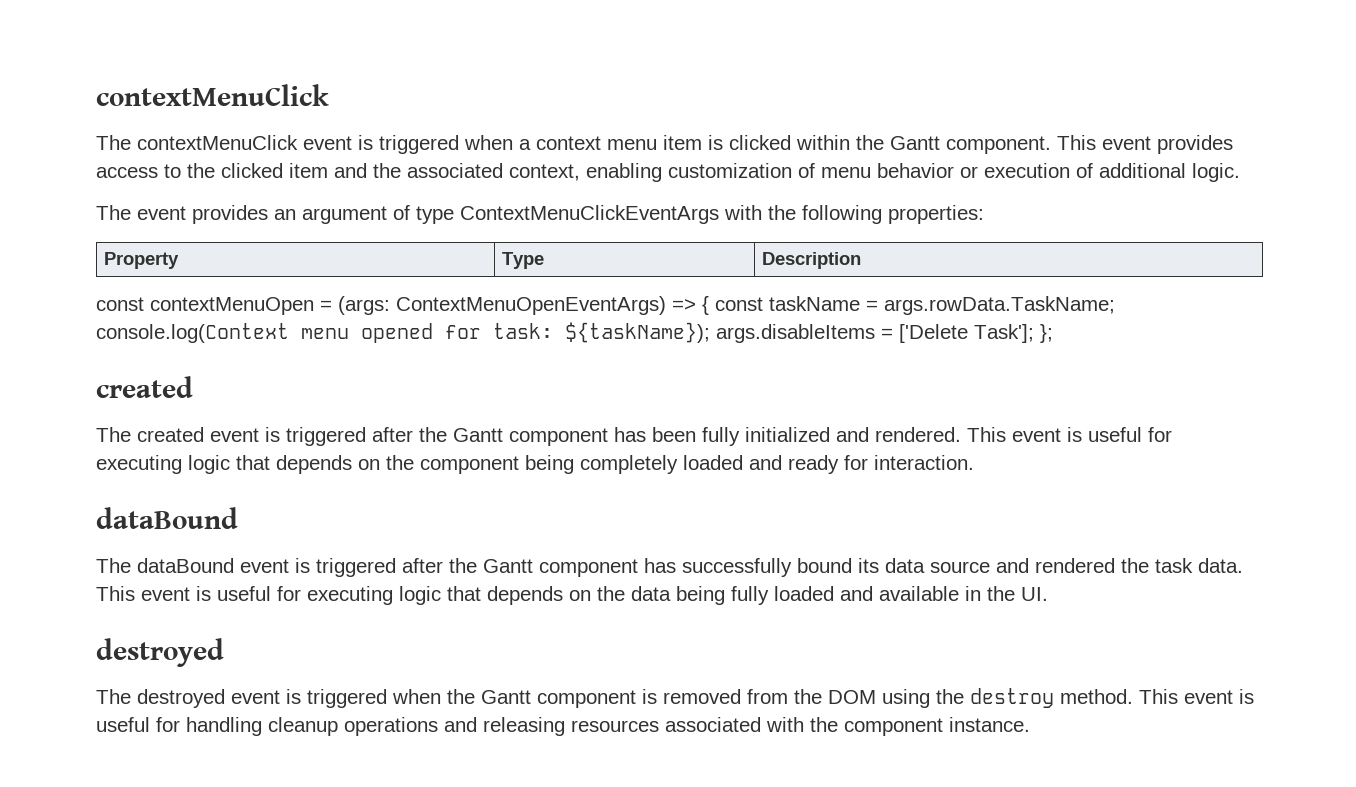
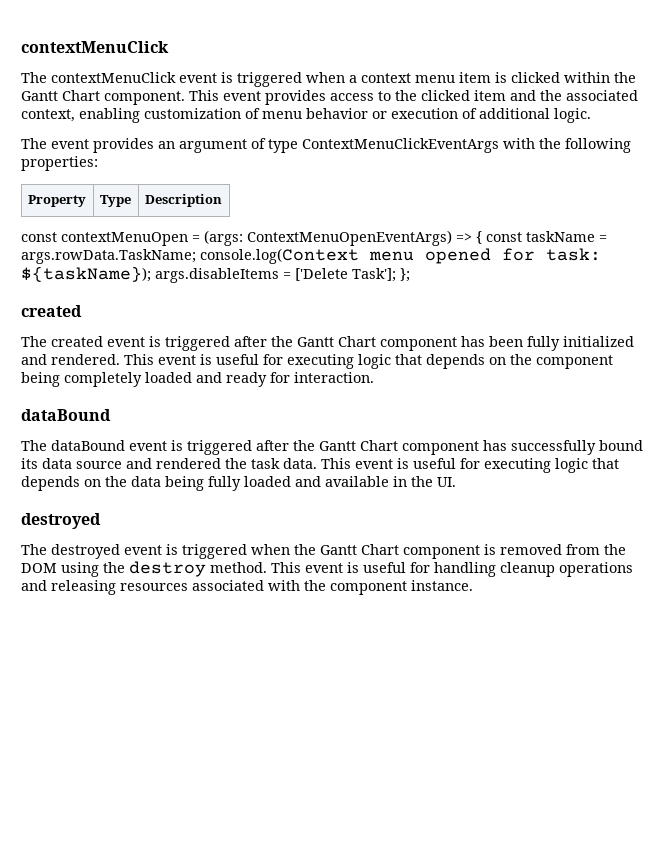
- The contextMenuClick event is triggered when a context menu item is clicked within the Gantt component.
+ The contextMenuClick event is triggered when a context menu item is clicked within the Gantt Chart component.
- The created event is triggered after the Gantt component has been fully initialized and rendered.
+ The created event is triggered after the Gantt Chart component has been fully initialized and rendered.
- The dataBound event is triggered after the Gantt component has successfully bound its data source and rendered the task data.
+ The dataBound event is triggered after the Gantt Chart component has successfully bound its data source and rendered the task data.
- The destroyed event is triggered when the Gantt component is removed from the DOM using the destroy method.
+ The destroyed event is triggered when the Gantt Chart component is removed from the DOM using the destroy method.

